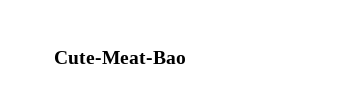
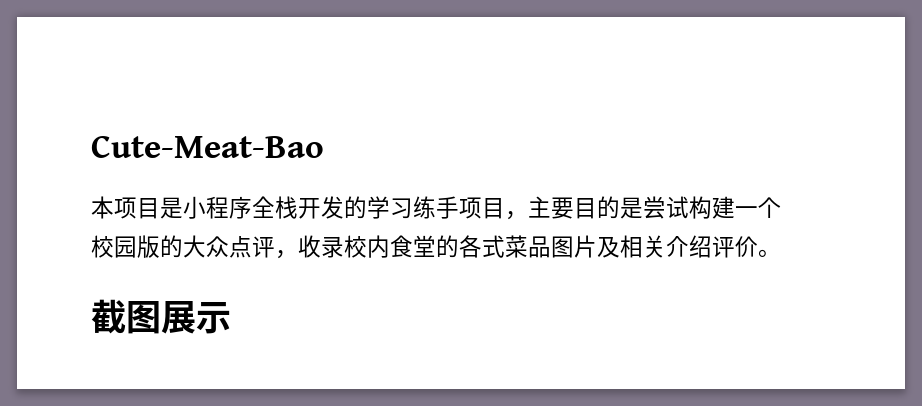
+ 本项目是小程序全栈开发的学习练手项目，主要目的是尝试构建一个校园版的大众点评，收录校内食堂的各式菜品图片及相关介绍评价。
+ 截图展示

